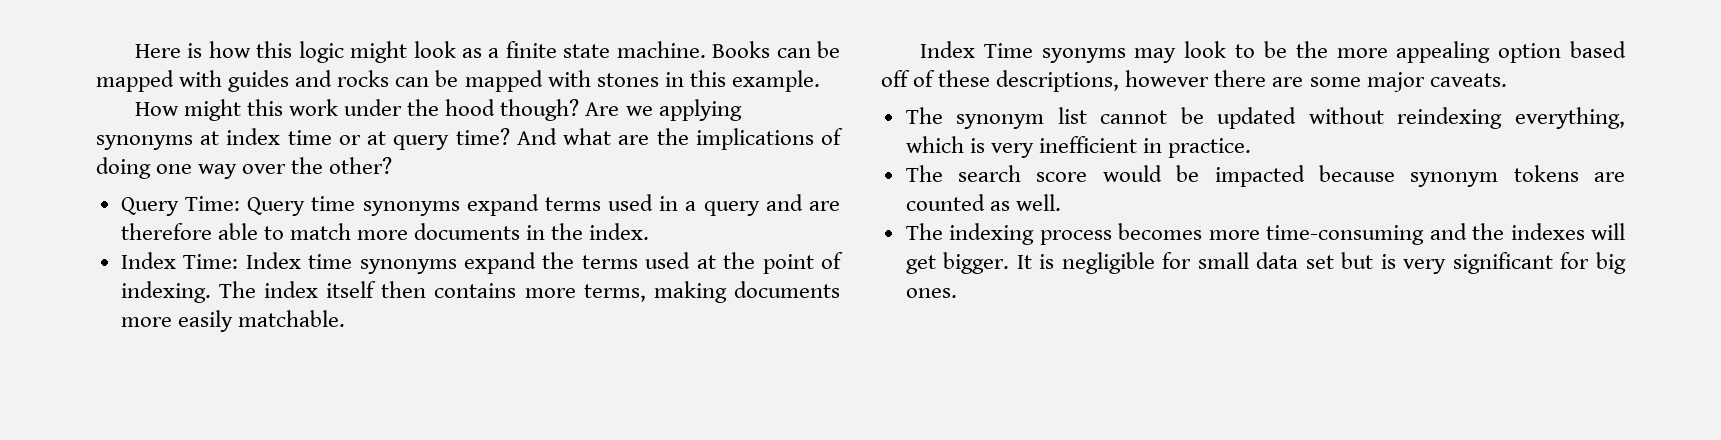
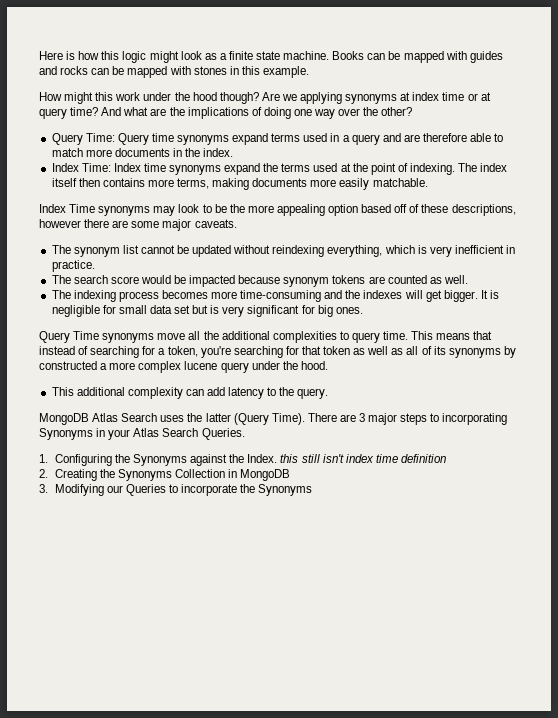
- Index Time syonyms may look to be the more appealing option based off of these descriptions, however there are some major caveats.
+ Index Time synonyms may look to be the more appealing option based off of these descriptions, however there are some major caveats.
+ Query Time synonyms move all the additional complexities to query time. This means that instead of searching for a token, you're searching for that token as well as all of its synonyms by constructed a more complex lucene query under the hood.
+ This additional complexity can add latency to the query.
+ MongoDB Atlas Search uses the latter (Query Time). There are 3 major steps to incorporating Synonyms in your Atlas Search Queries.
+ 1. Configuring the Synonyms against the Index. this still isn't index time definition
+ 2. Creating the Synonyms Collection in MongoDB
+ 3. Modifying our Queries to incorporate the Synonyms

